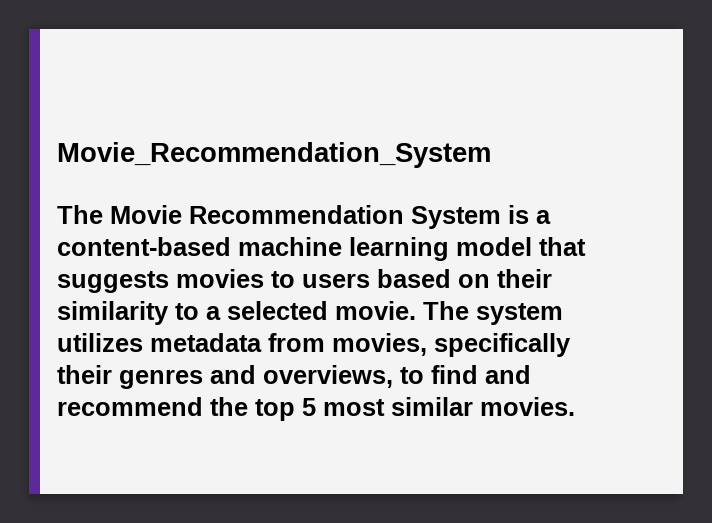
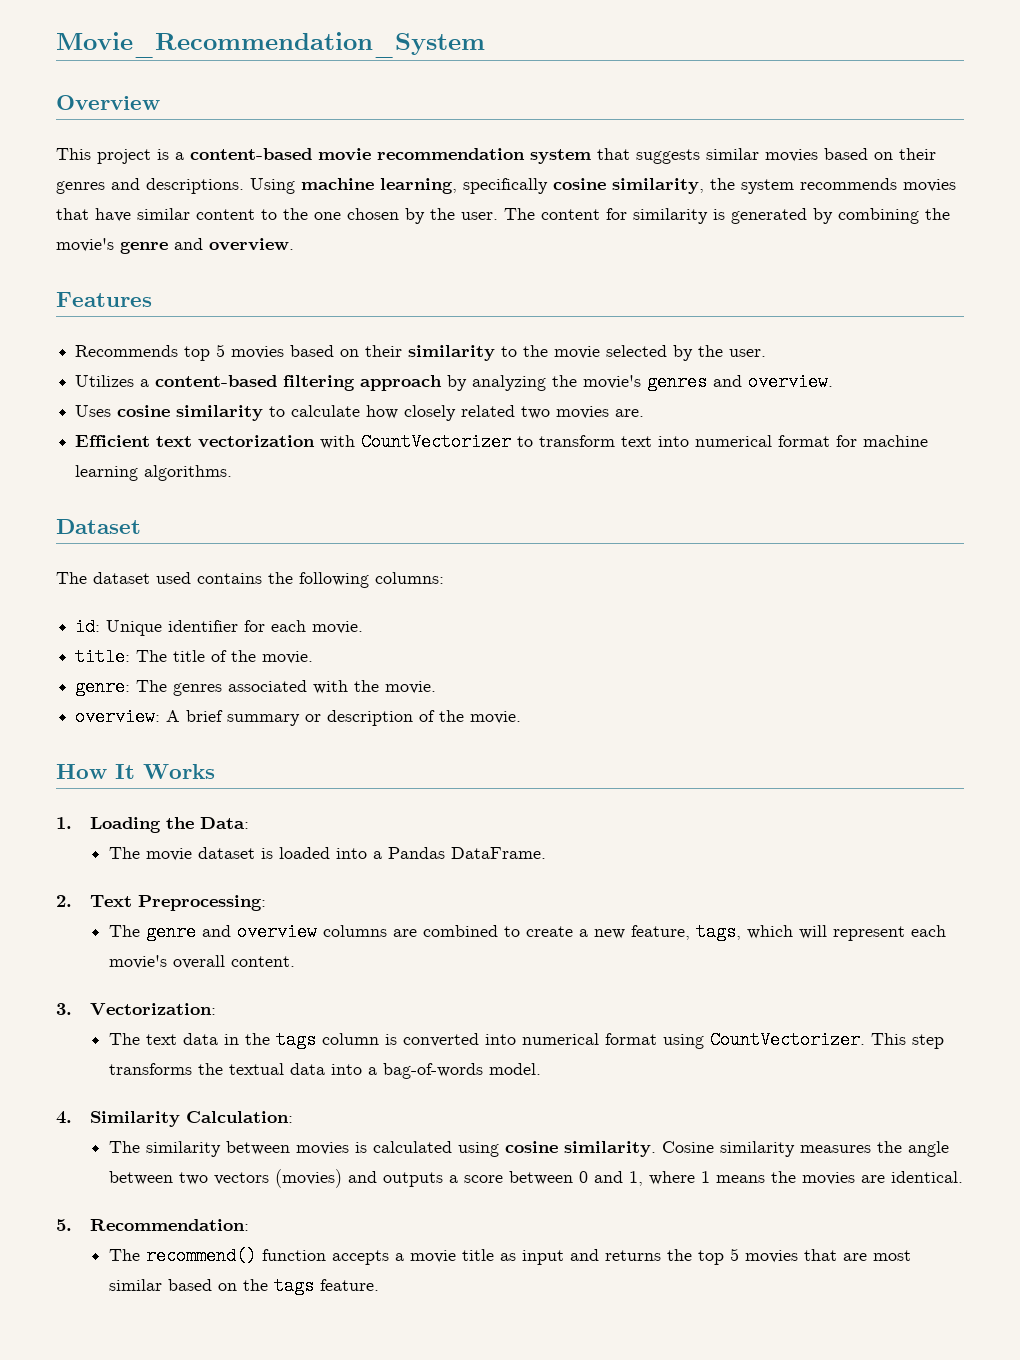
- The Movie Recommendation System is a content-based machine learning model that suggests movies to users based on their similarity to a selected movie. The system utilizes metadata from movies, specifically their genres and overviews, to find and recommend the top 5 most similar movies.
+ Overview
+ This project is a content-based movie recommendation system that suggests similar movies based on their genres and descriptions. Using machine learning, specifically cosine similarity, the system recommends movies that have similar content to the one chosen by the user. The content for similarity is generated by combining the movie's genre and overview.
+ Features
+ Recommends top 5 movies based on their similarity to the movie selected by the user.
+ Utilizes a content-based filtering approach by analyzing the movie's genres and overview.
+ Uses cosine similarity to calculate how closely related two movies are.
+ Efficient text vectorization with CountVectorizer to transform text into numerical format for machine learning algorithms.
+ Dataset
+ The dataset used contains the following columns:
+ id: Unique identifier for each movie.
+ title: The title of the movie.
+ genre: The genres associated with the movie.
+ overview: A brief summary or description of the movie.
+ How It Works
+ 1. Loading the Data:
+ The movie dataset is loaded into a Pandas DataFrame.
+ 2. Text Preprocessing:
+ The genre and overview columns are combined to create a new feature, tags, which will represent each movie's overall content.
+ 3. Vectorization:
+ The text data in the tags column is converted into numerical format using CountVectorizer. This step transforms the textual data into a bag-of-words model.
+ 4. Similarity Calculation:
+ The similarity between movies is calculated using cosine similarity. Cosine similarity measures the angle between two vectors (movies) and outputs a score between 0 and 1, where 1 means the movies are identical.
+ 5. Recommendation:
+ The recommend() function accepts a movie title as input and returns the top 5 movies that are most similar based on the tags feature.

